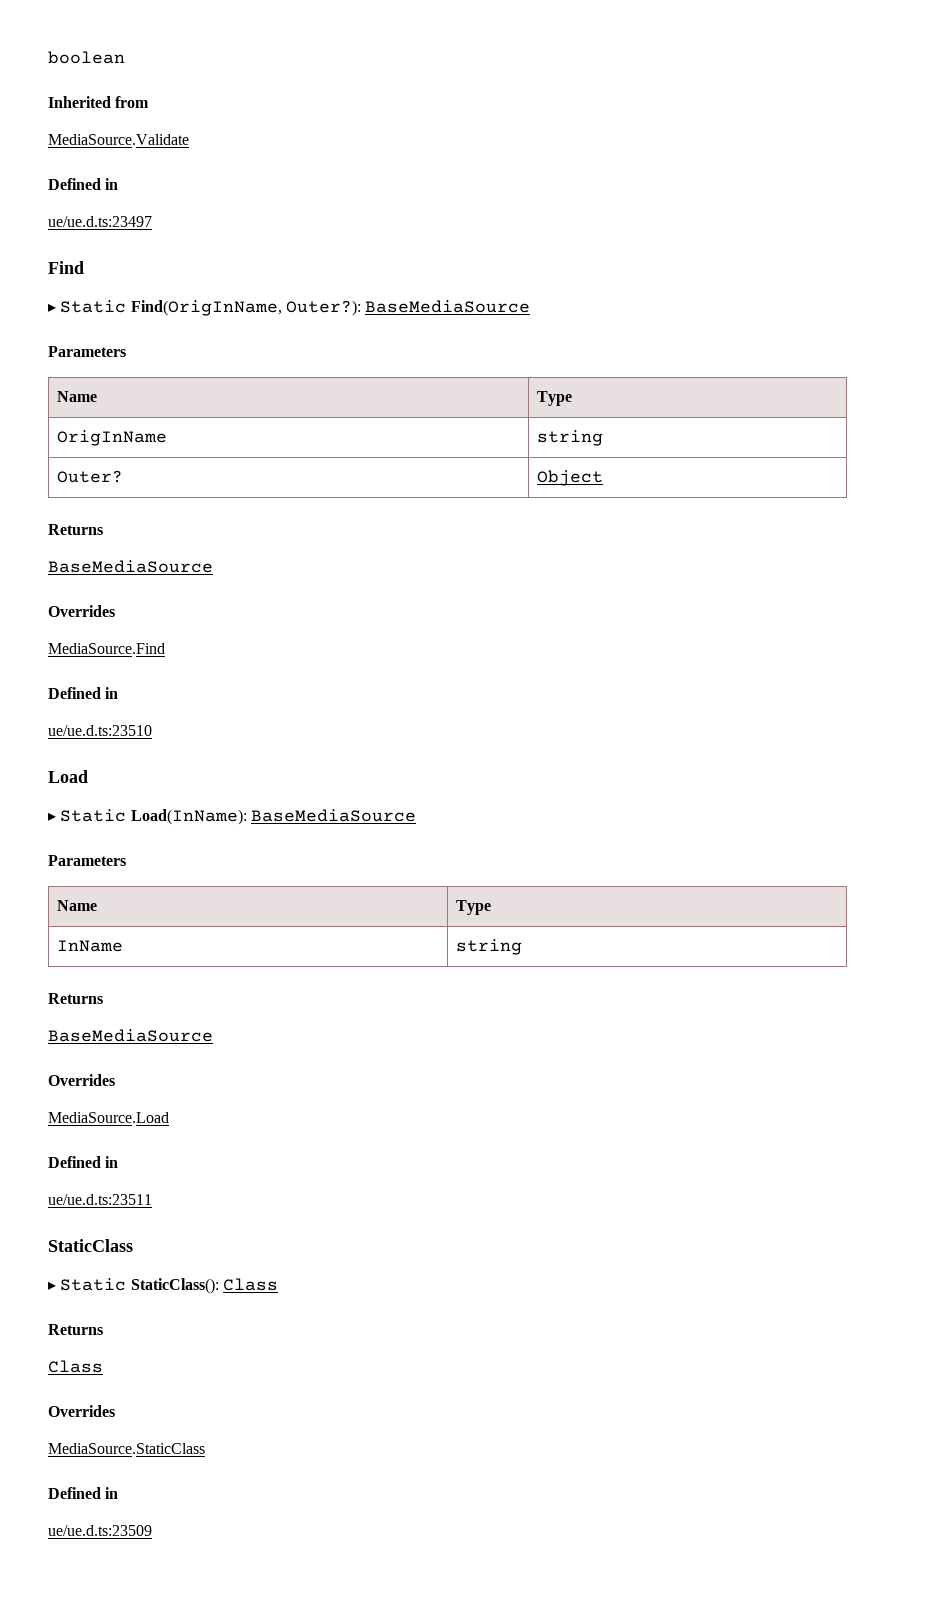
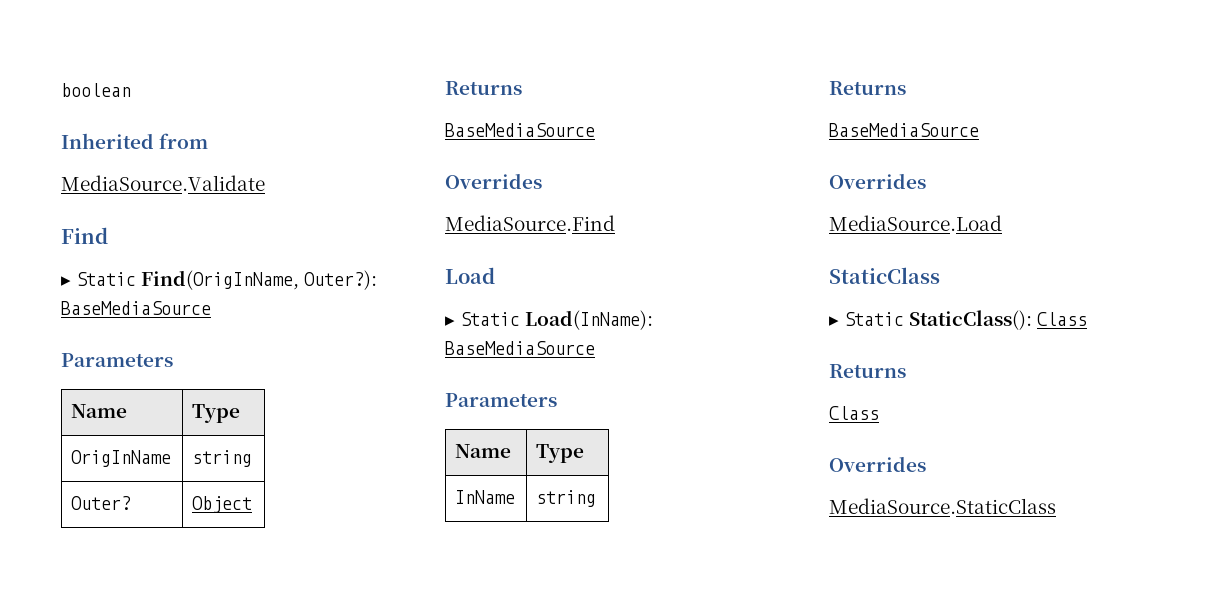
  MediaSource.Validate
- Defined in
- ue/ue.d.ts:23497
  MediaSource.Find
- Defined in
- ue/ue.d.ts:23510
  MediaSource.Load
- Defined in
- ue/ue.d.ts:23511
  MediaSource.StaticClass
- Defined in
- ue/ue.d.ts:23509

